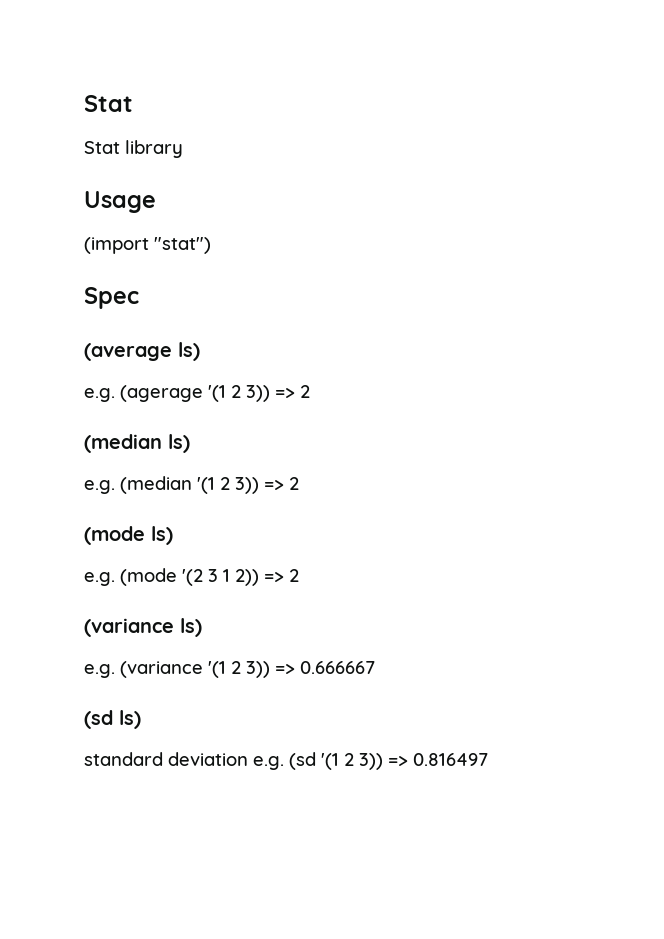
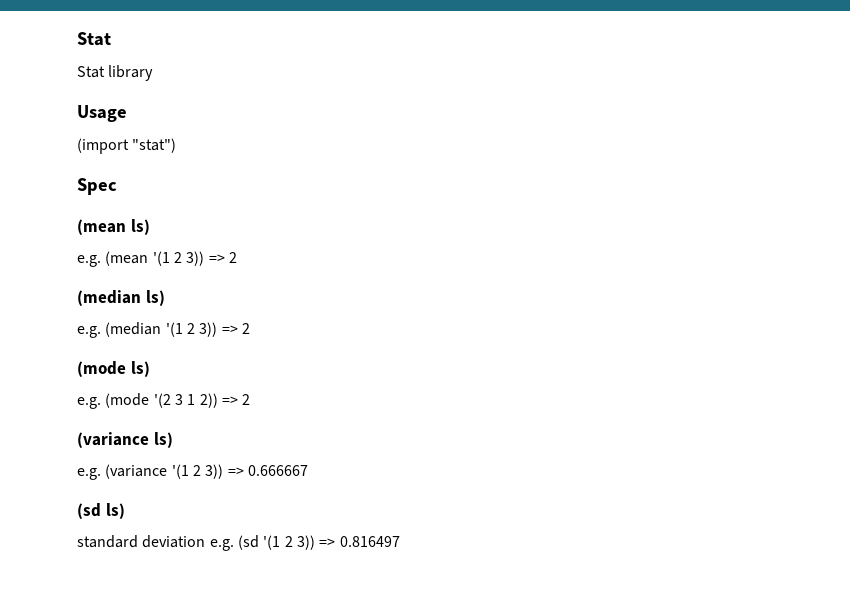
- (average ls)
- e.g. (agerage '(1 2 3)) => 2
+ (mean ls)
+ e.g. (mean '(1 2 3)) => 2

